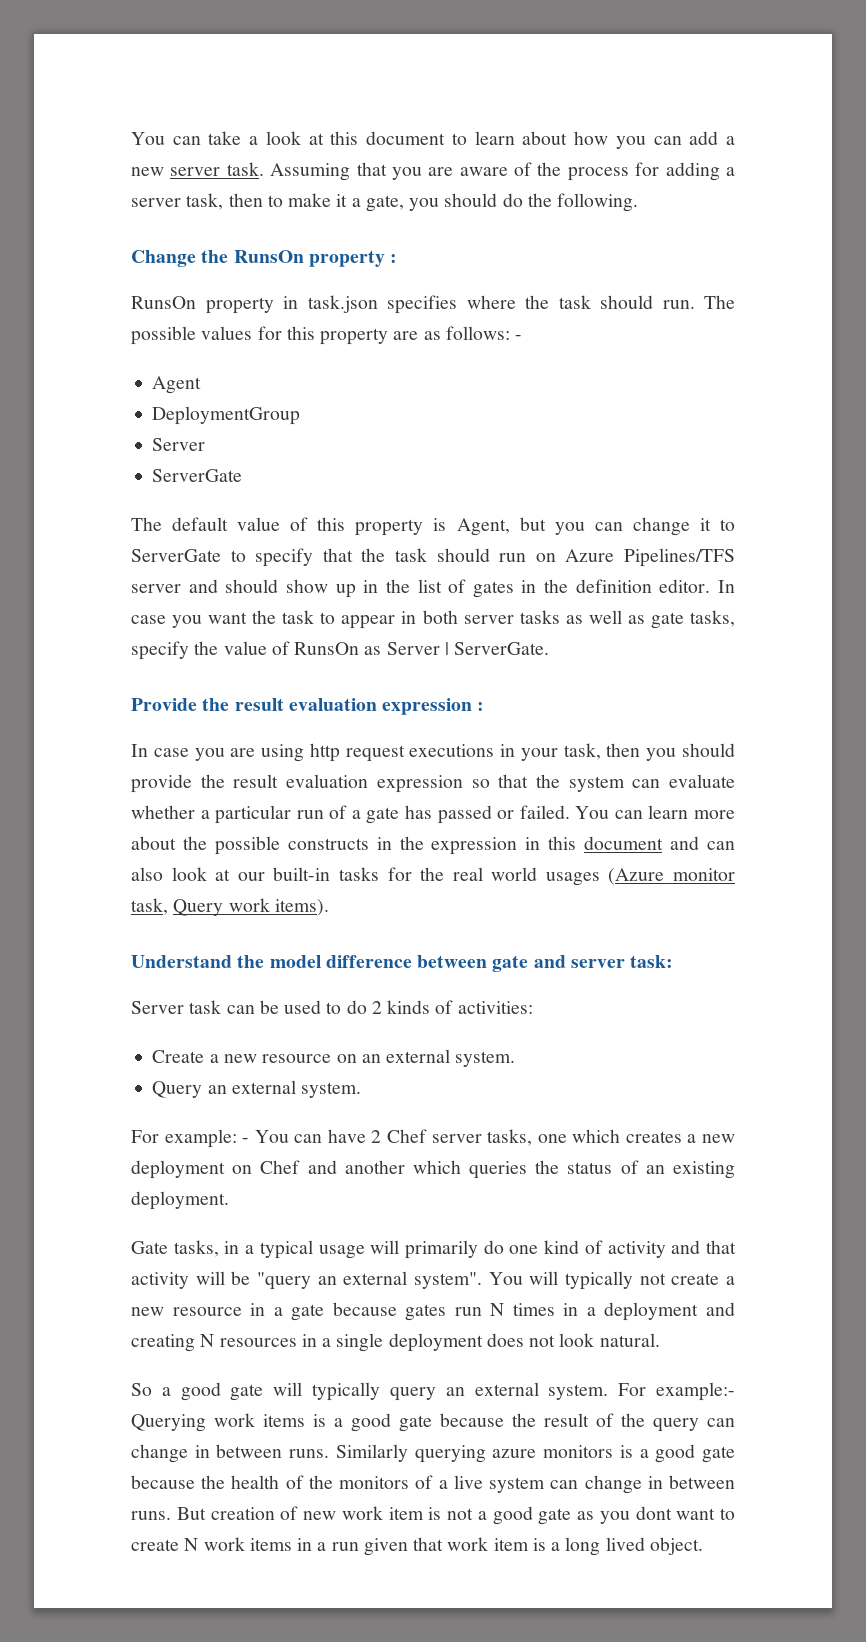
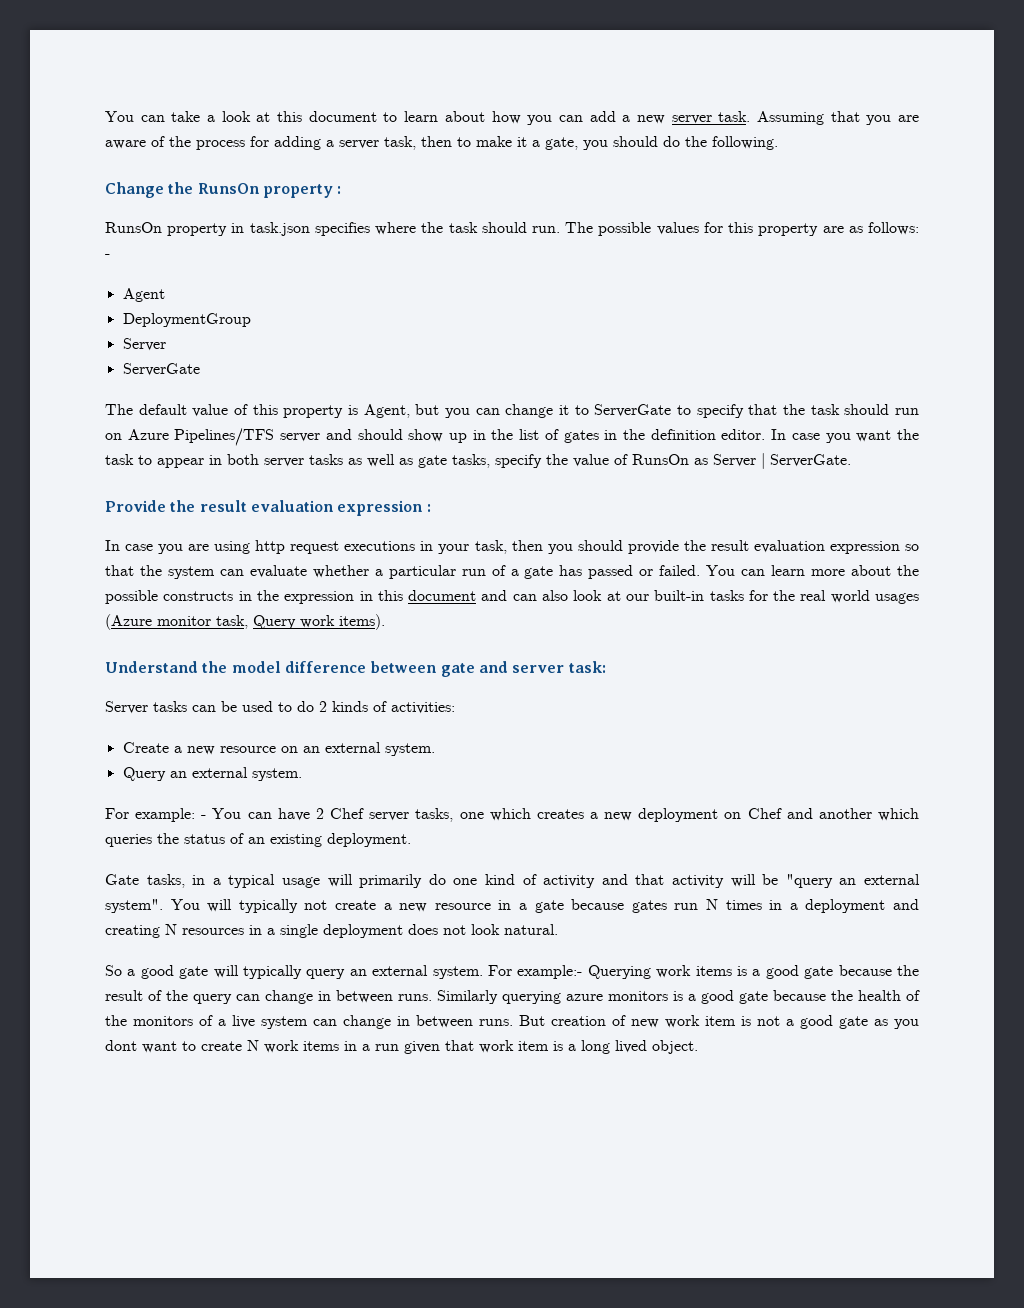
- Server task can be used to do 2 kinds of activities:
+ Server tasks can be used to do 2 kinds of activities:

